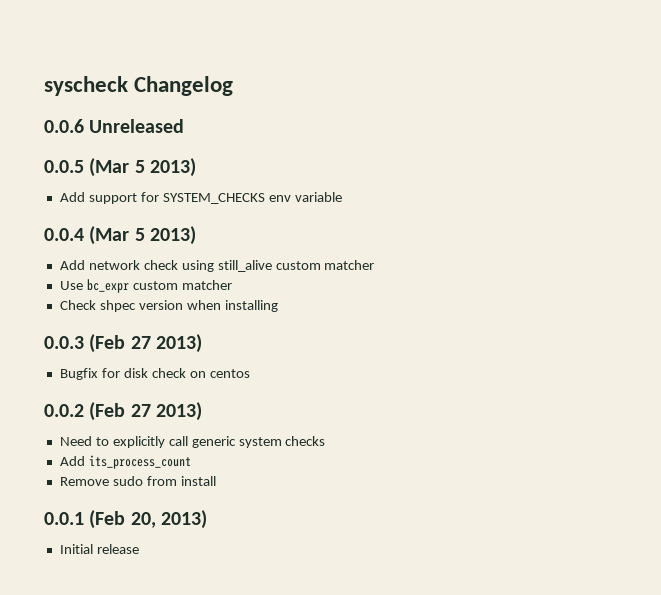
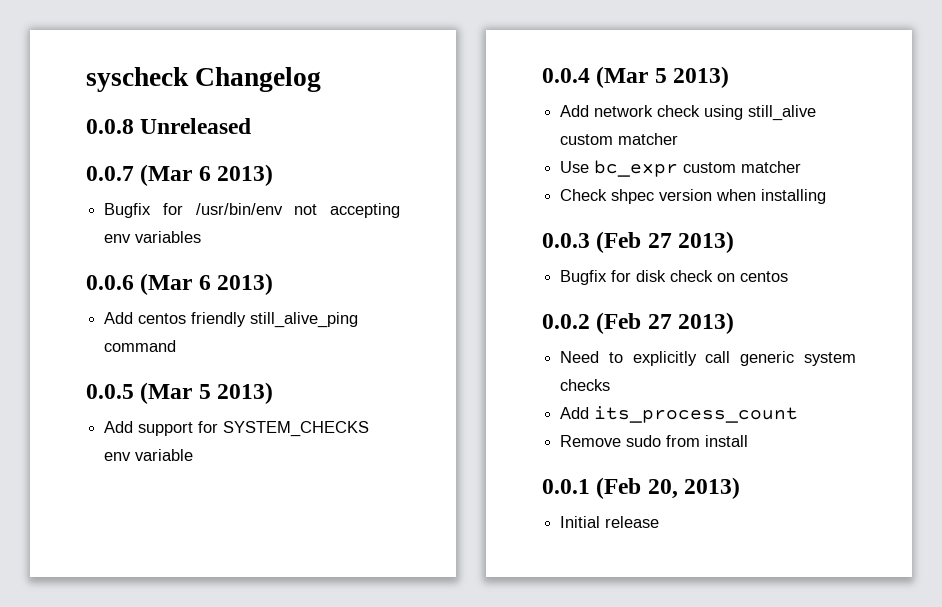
- 0.0.6 Unreleased
+ 0.0.8 Unreleased
+ 0.0.7 (Mar 6 2013)
+ Bugfix for /usr/bin/env not accepting env variables
+ 0.0.6 (Mar 6 2013)
+ Add centos friendly still_alive_ping command

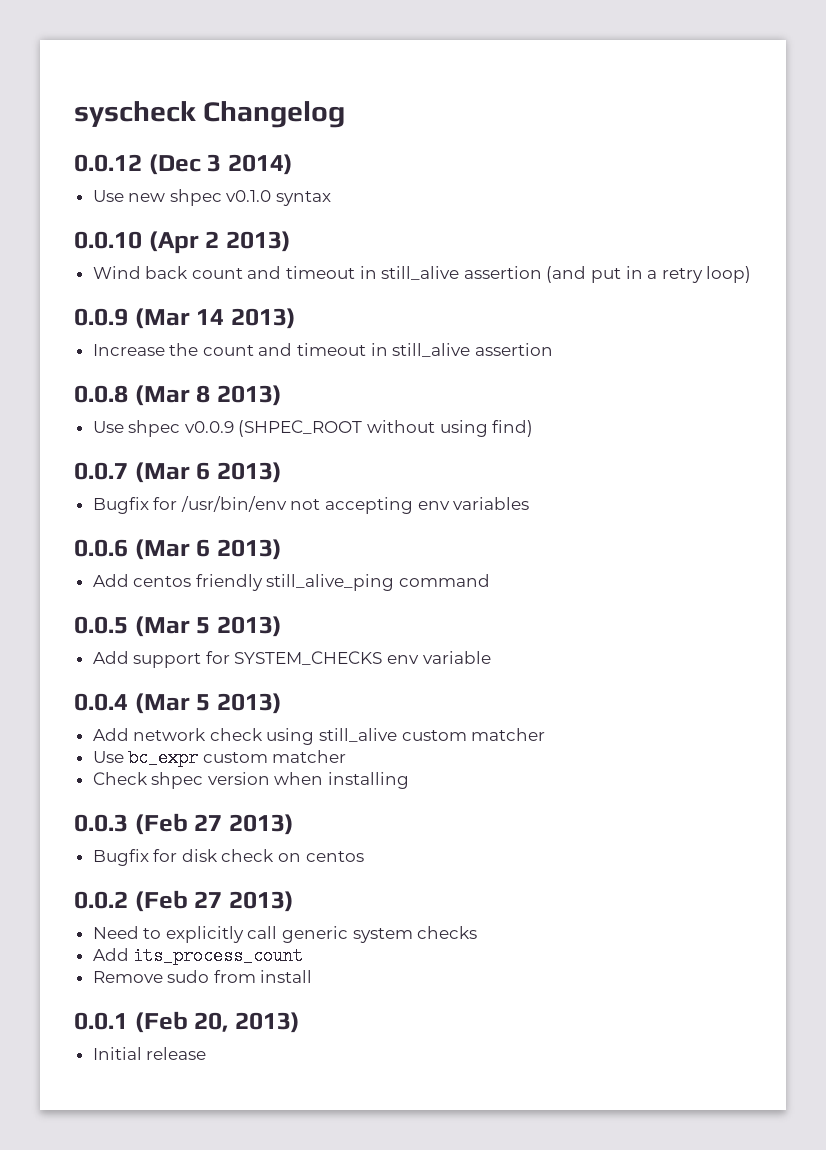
- 0.0.8 Unreleased
+ 0.0.12 (Dec 3 2014)
+ Use new shpec v0.1.0 syntax
+ 0.0.10 (Apr 2 2013)
+ Wind back count and timeout in still_alive assertion (and put in a retry loop)
+ 0.0.9 (Mar 14 2013)
+ Increase the count and timeout in still_alive assertion
+ 0.0.8 (Mar 8 2013)
+ Use shpec v0.0.9 (SHPEC_ROOT without using find)

